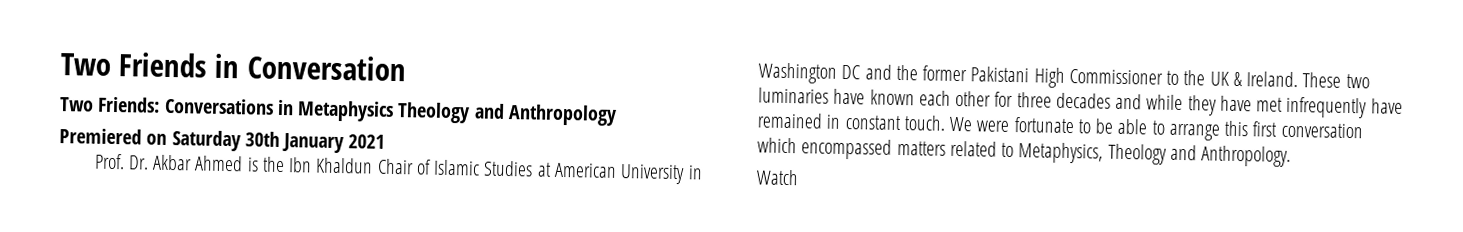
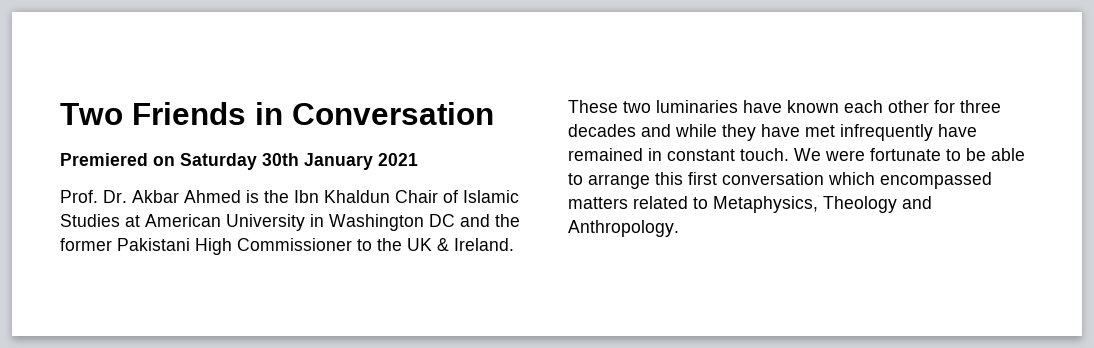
- Two Friends: Conversations in Metaphysics Theology and Anthropology
- Watch

